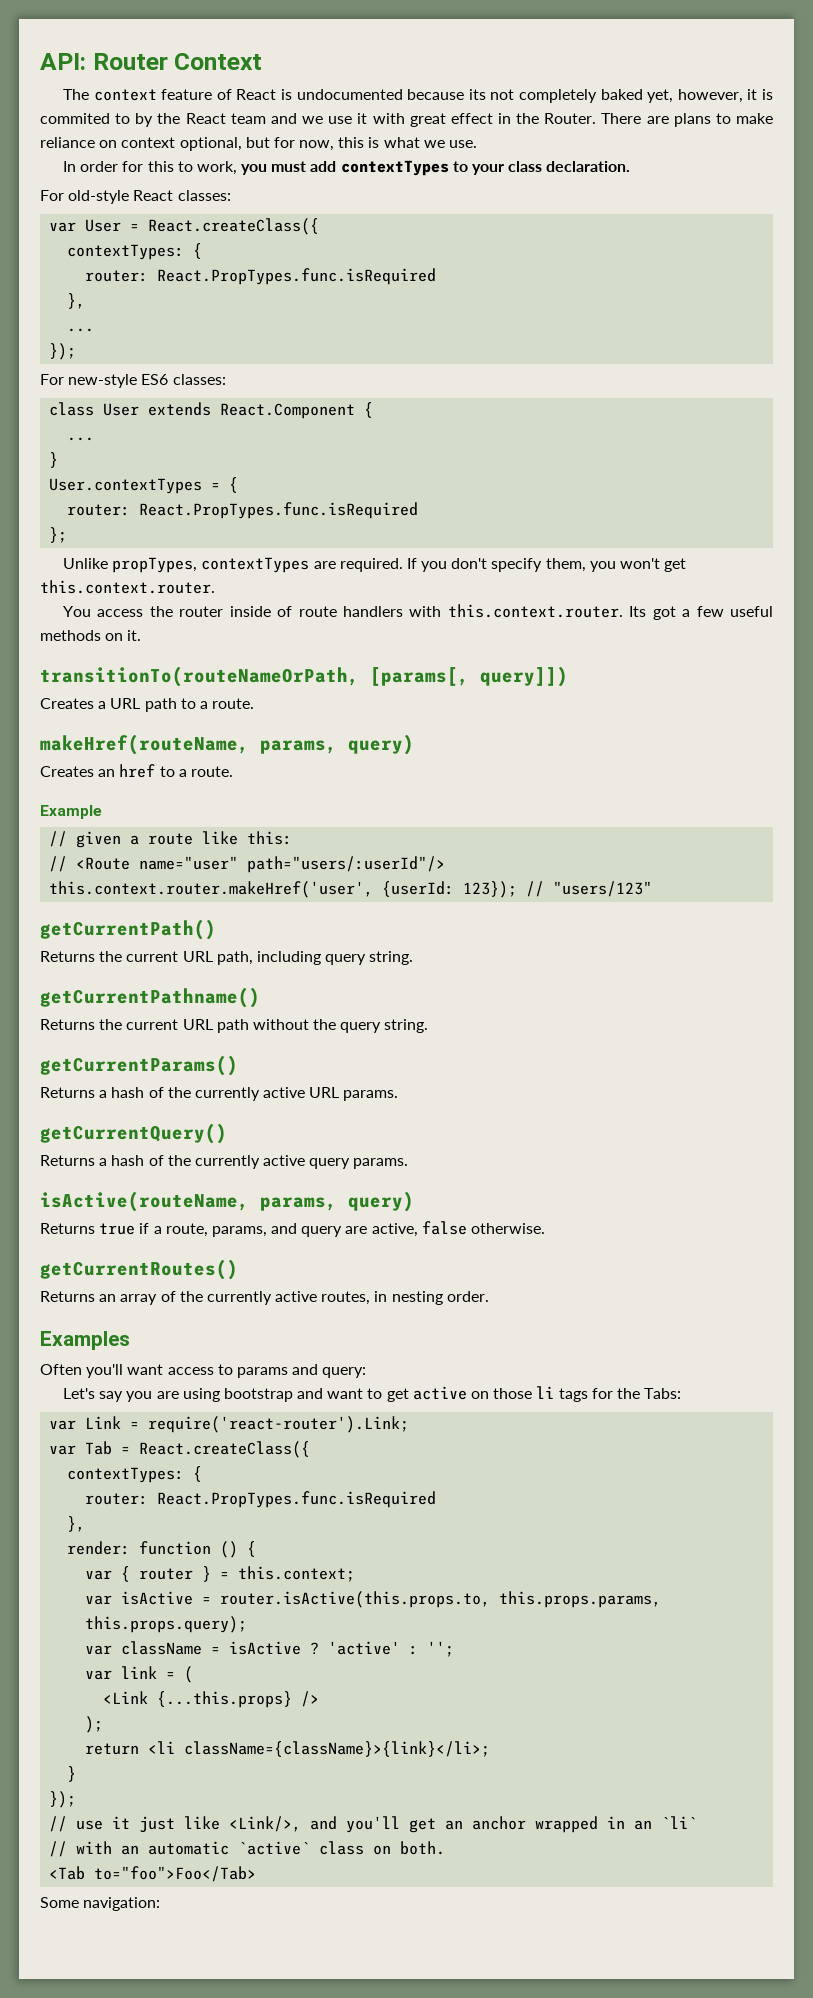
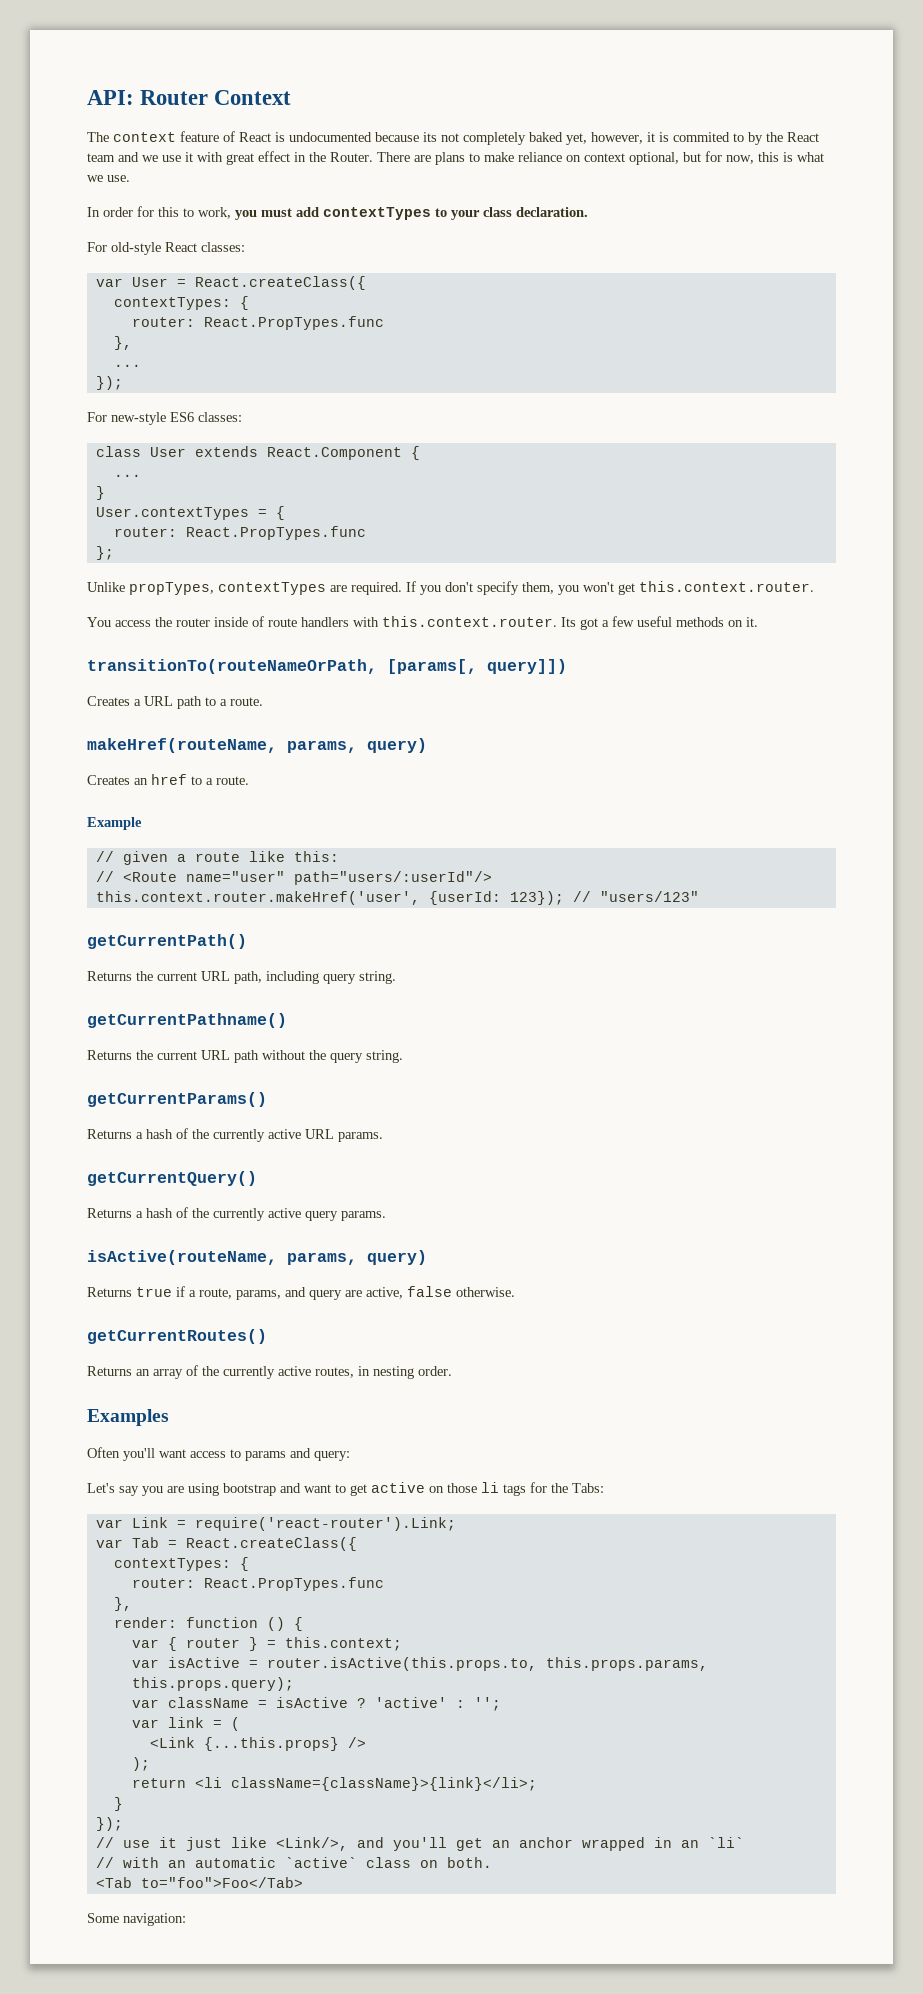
  var User = React.createClass({
  contextTypes: {
- router: React.PropTypes.func.isRequired
+ router: React.PropTypes.func
  User.contextTypes = {
- router: React.PropTypes.func.isRequired
+ router: React.PropTypes.func
  var Tab = React.createClass({
  contextTypes: {
- router: React.PropTypes.func.isRequired
+ router: React.PropTypes.func

